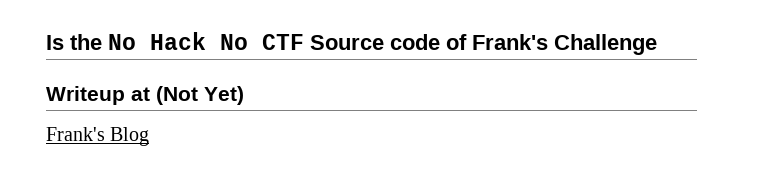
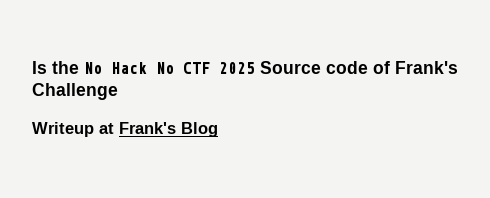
- Is the No Hack No CTF Source code of Frank's Challenge
+ Is the No Hack No CTF 2025 Source code of Frank's Challenge
- Writeup at (Not Yet)
- Frank's Blog
+ Writeup at Frank's Blog

